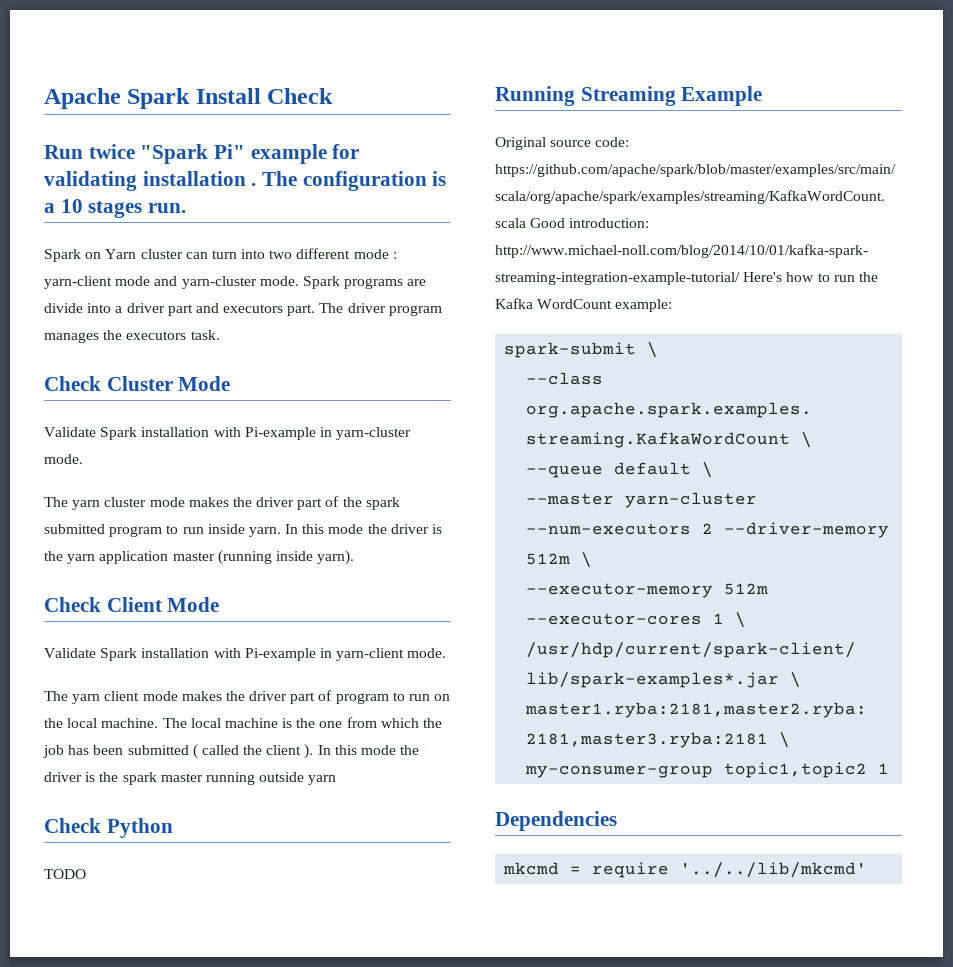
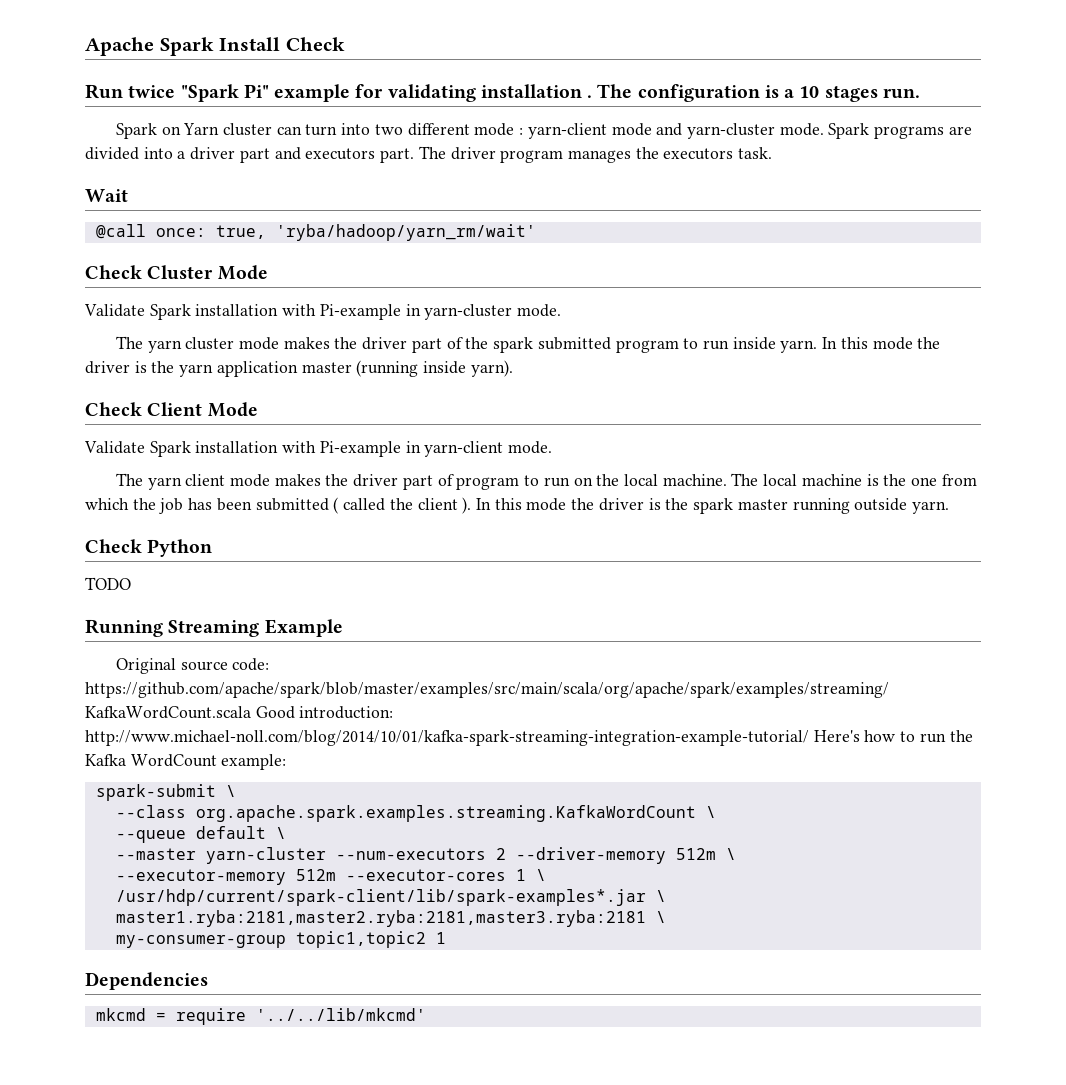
- Spark programs are divide into a driver part and executors part.
+ Spark programs are divided into a driver part and executors part.
+ Wait
+ @call once: true, 'ryba/hadoop/yarn_rm/wait'
- In this mode the driver is the spark master running outside yarn
+ In this mode the driver is the spark master running outside yarn.

